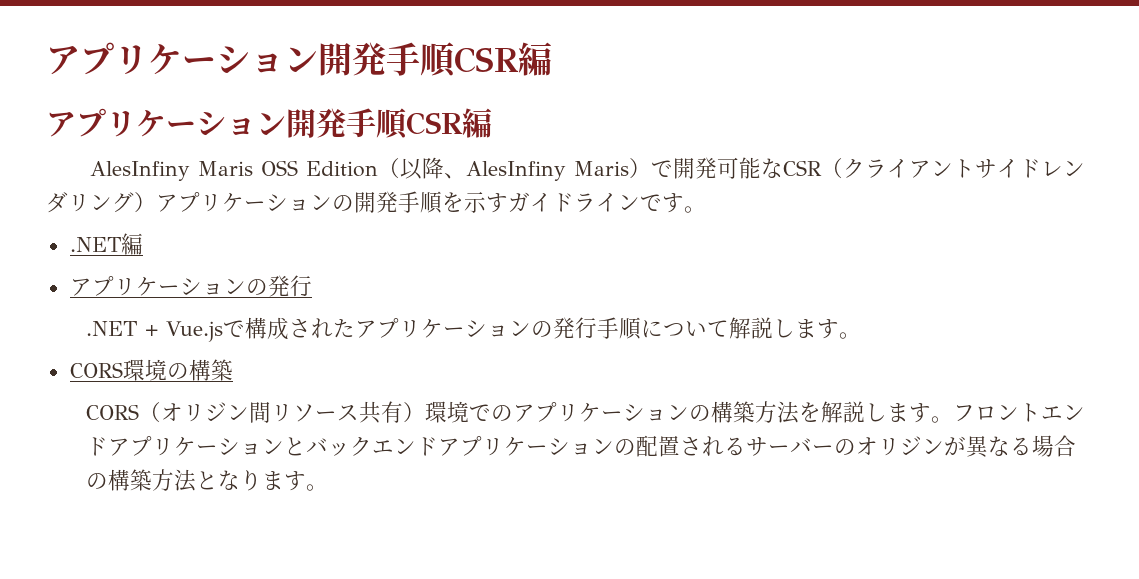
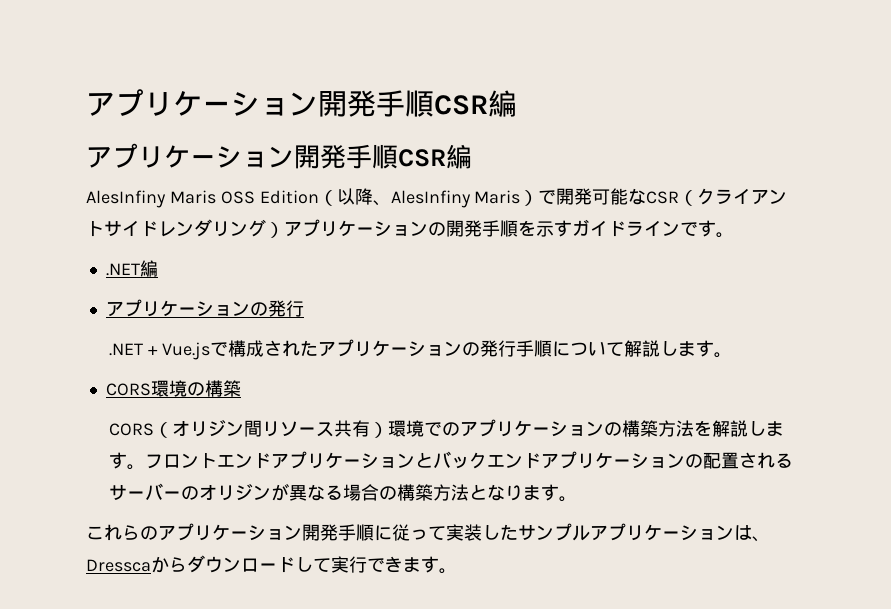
+ これらのアプリケーション開発手順に従って実装したサンプルアプリケーションは、Dresscaからダウンロードして実行できます。

